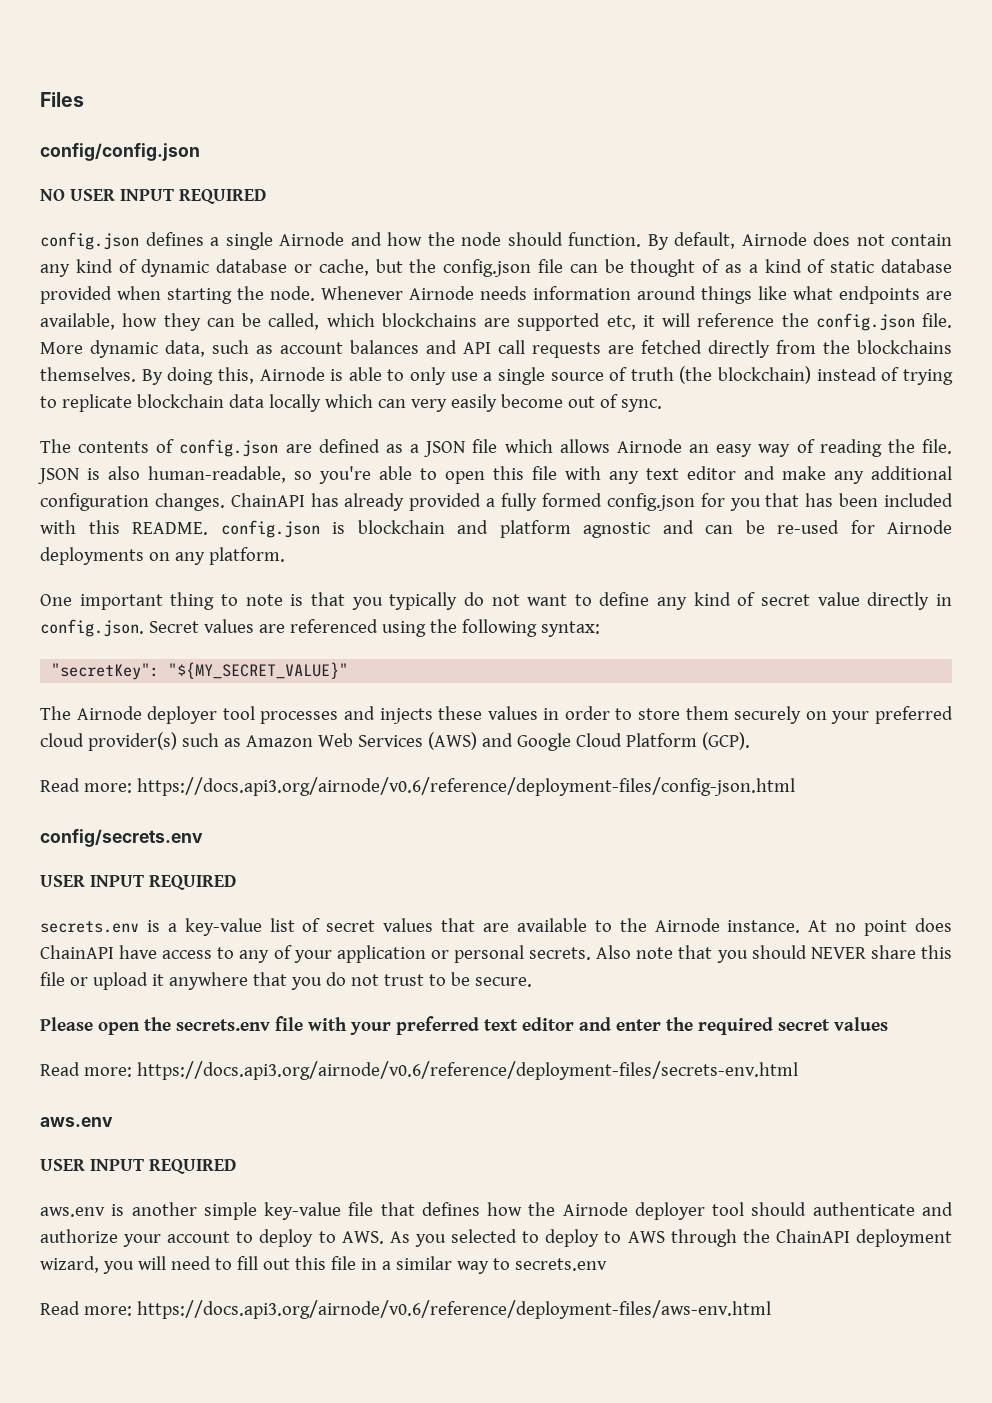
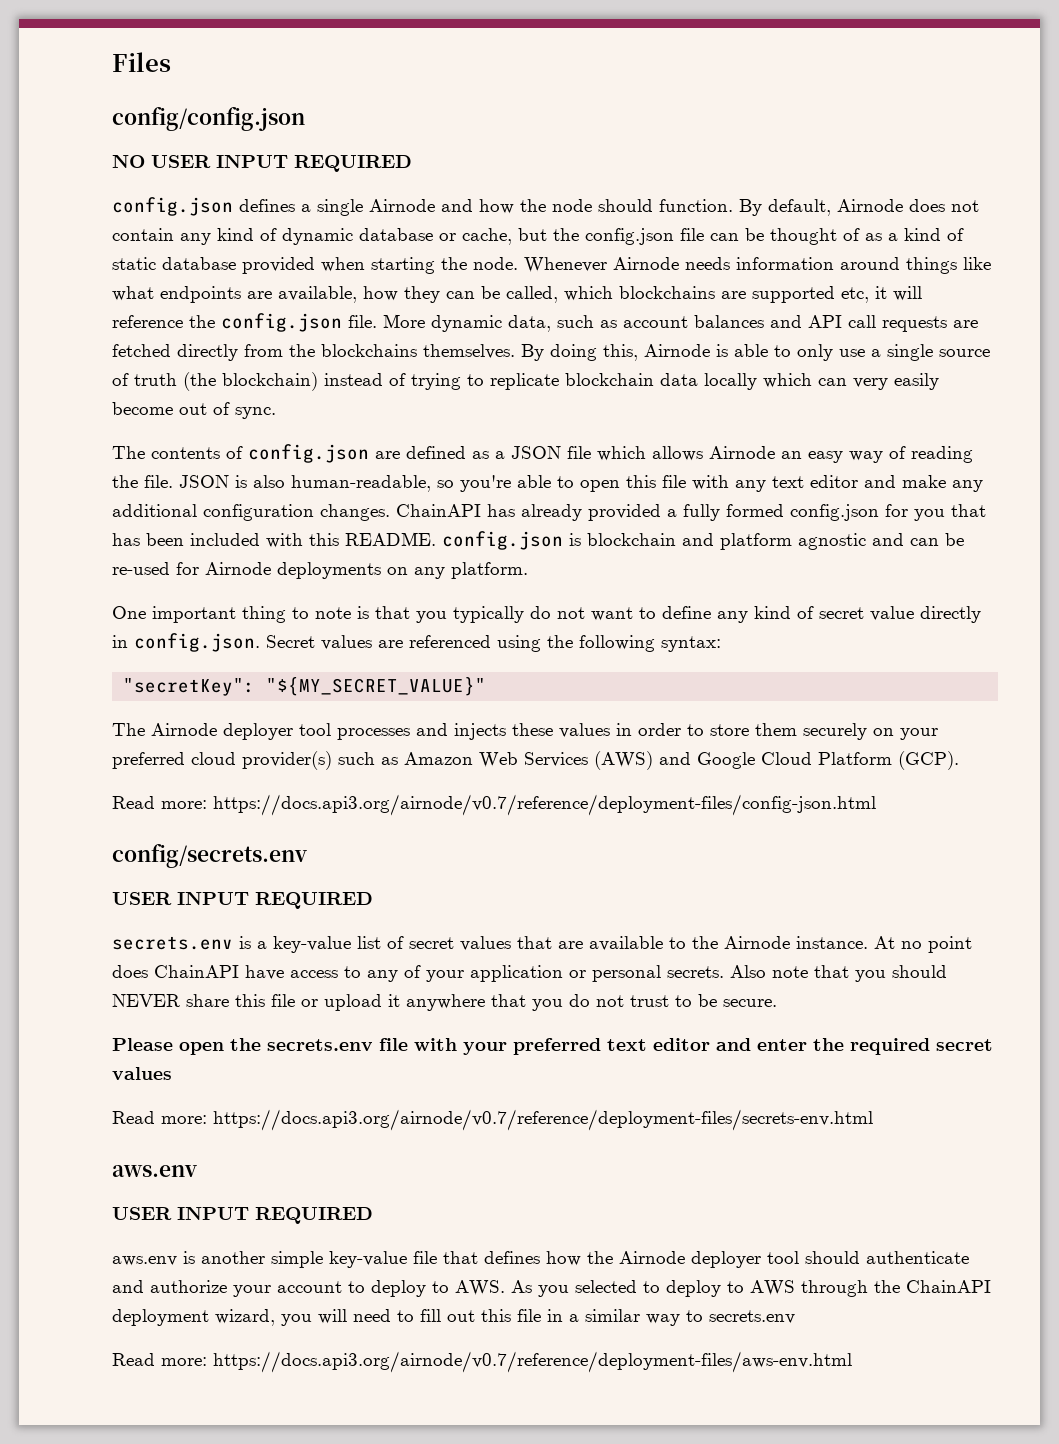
- Read more: https://docs.api3.org/airnode/v0.6/reference/deployment-files/config-json.html
+ Read more: https://docs.api3.org/airnode/v0.7/reference/deployment-files/config-json.html
- Read more: https://docs.api3.org/airnode/v0.6/reference/deployment-files/secrets-env.html
+ Read more: https://docs.api3.org/airnode/v0.7/reference/deployment-files/secrets-env.html
- Read more: https://docs.api3.org/airnode/v0.6/reference/deployment-files/aws-env.html
+ Read more: https://docs.api3.org/airnode/v0.7/reference/deployment-files/aws-env.html

